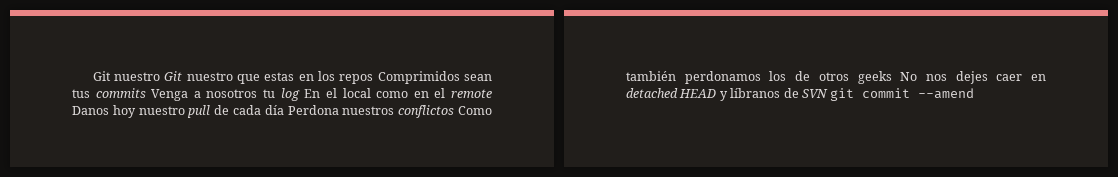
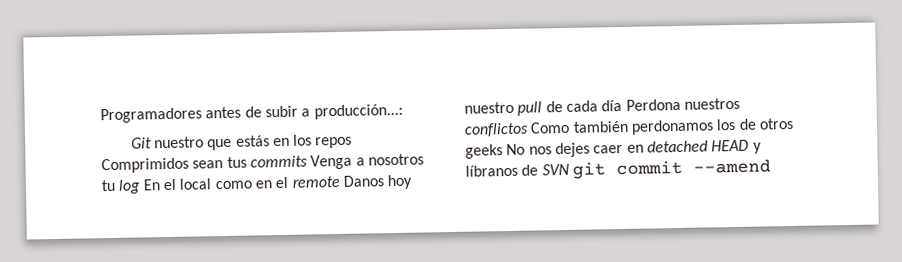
- Git nuestro Git nuestro que estas en los repos Comprimidos sean tus commits Venga a nosotros tu log En el local como en el remote Danos hoy nuestro pull de cada día Perdona nuestros conflictos Como también perdonamos los de otros geeks No nos dejes caer en detached HEAD y líbranos de SVN git commit --amend
+ Programadores antes de subir a producción...:
+ Git nuestro que estás en los repos Comprimidos sean tus commits Venga a nosotros tu log En el local como en el remote Danos hoy nuestro pull de cada día Perdona nuestros conflictos Como también perdonamos los de otros geeks No nos dejes caer en detached HEAD y líbranos de SVN git commit --amend

